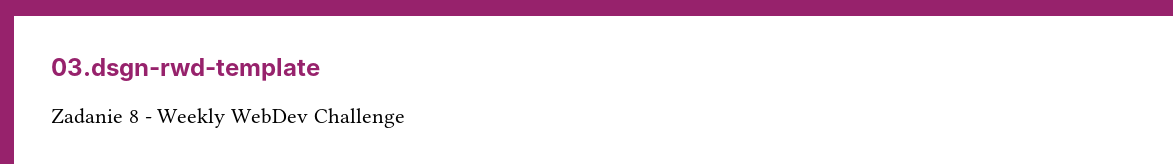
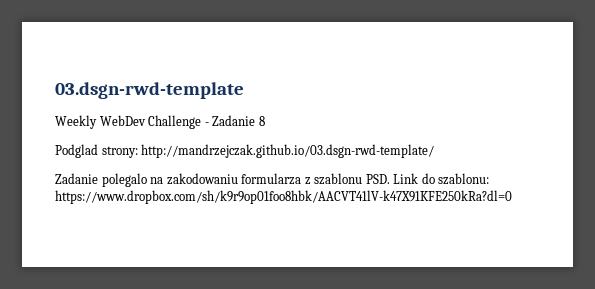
- Zadanie 8 - Weekly WebDev Challenge
+ Weekly WebDev Challenge - Zadanie 8
+ Podglad strony: http://mandrzejczak.github.io/03.dsgn-rwd-template/
+ Zadanie polegalo na zakodowaniu formularza z szablonu PSD. Link do szablonu: https://www.dropbox.com/sh/k9r9op01foo8hbk/AACVT41lV-k47X91KFE250kRa?dl=0

